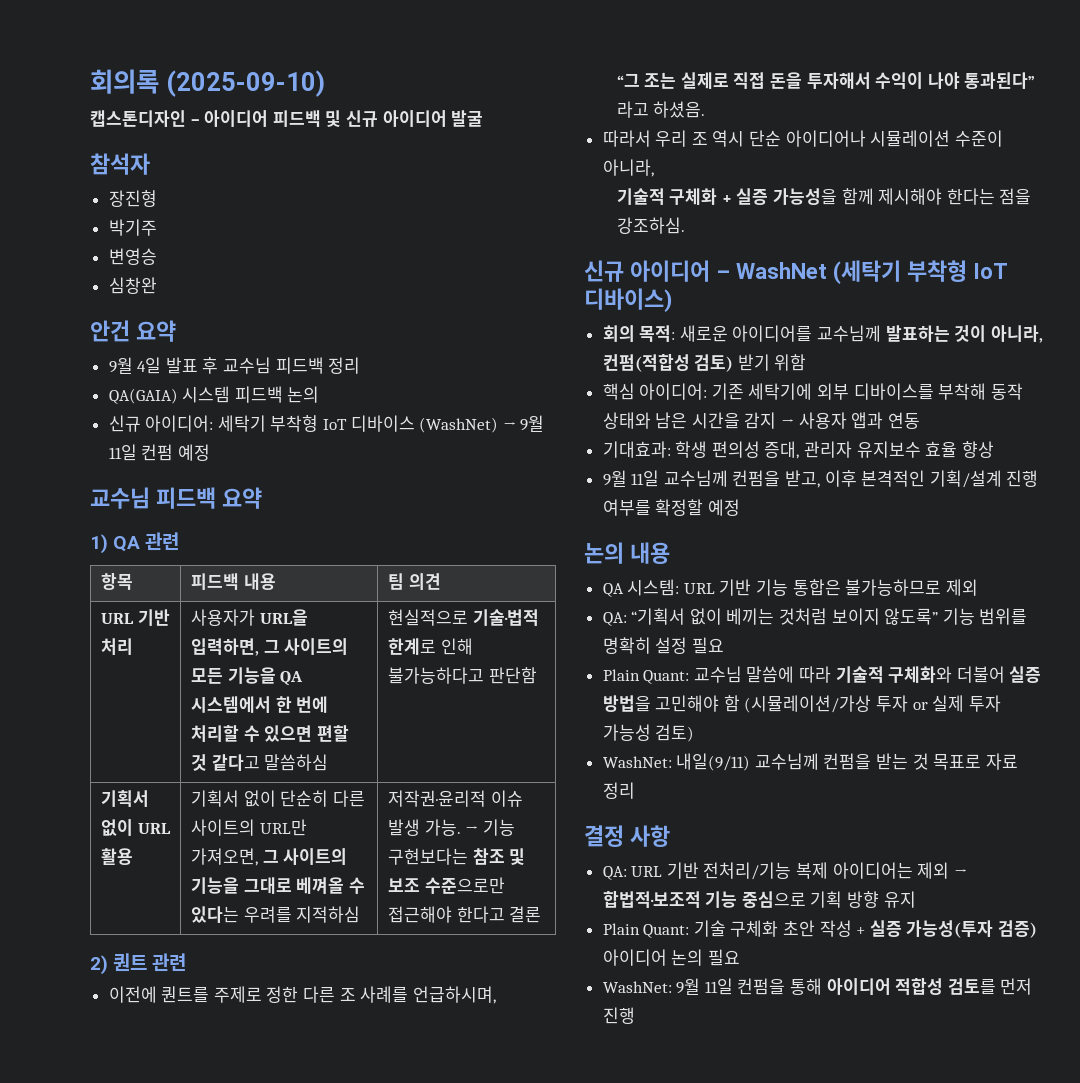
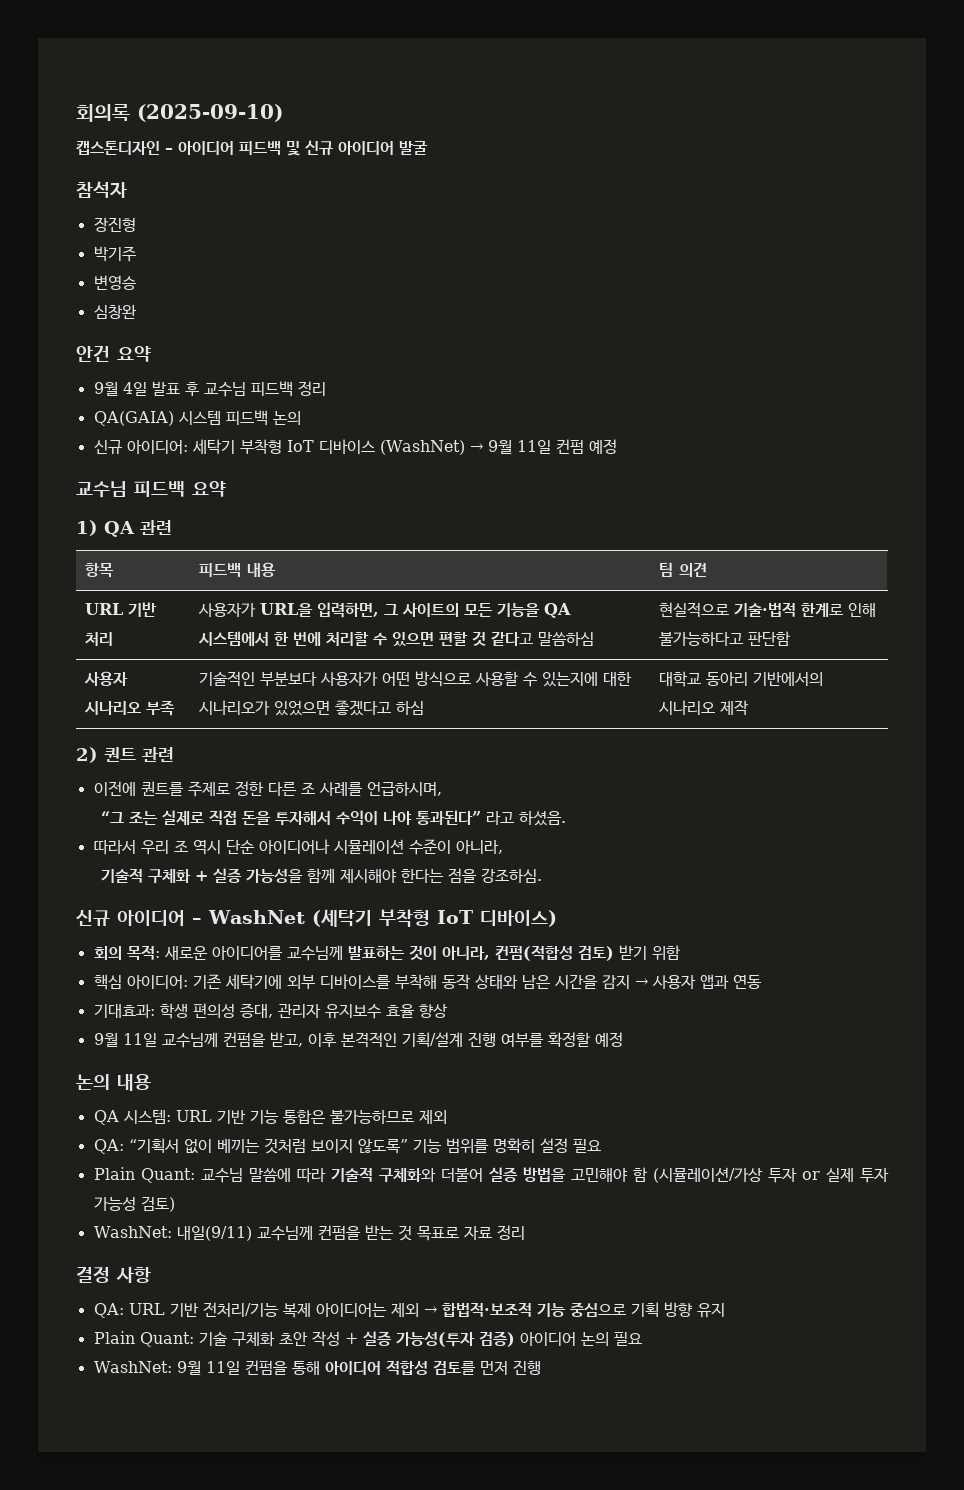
- 기획서 없이 URL 활용 | 기획서 없이 단순히 다른 사이트의 URL만 가져오면, 그 사이트의 기능을 그대로 베껴올 수 있다는 우려를 지적하심 | 저작권·윤리적 이슈 발생 가능. → 기능 구현보다는 참조 및 보조 수준으로만 접근해야 한다고 결론
+ 사용자 시나리오 부족 | 기술적인 부분보다 사용자가 어떤 방식으로 사용할 수 있는지에 대한 시나리오가 있었으면 좋겠다고 하심 | 대학교 동아리 기반에서의 시나리오 제작

